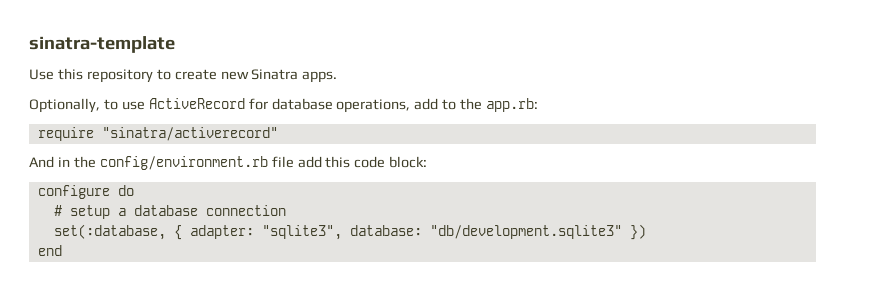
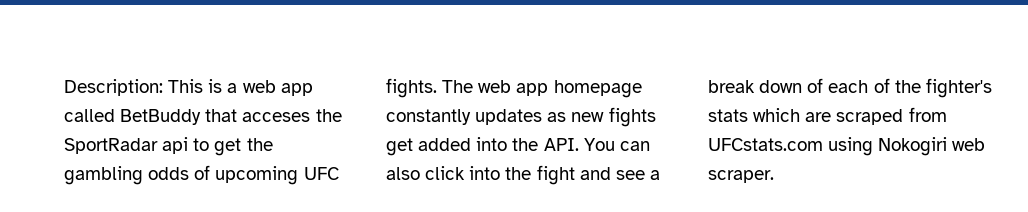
- sinatra-template
- Use this repository to create new Sinatra apps.
- Optionally, to use ActiveRecord for database operations, add to the app.rb:
- require "sinatra/activerecord"
- And in the config/environment.rb file add this code block:
- configure do
- # setup a database connection
- set(:database, { adapter: "sqlite3", database: "db/development.sqlite3" })
- end
+ Description: This is a web app called BetBuddy that acceses the SportRadar api to get the gambling odds of upcoming UFC fights. The web app homepage constantly updates as new fights get added into the API. You can also click into the fight and see a break down of each of the fighter's stats which are scraped from UFCstats.com using Nokogiri web scraper.

